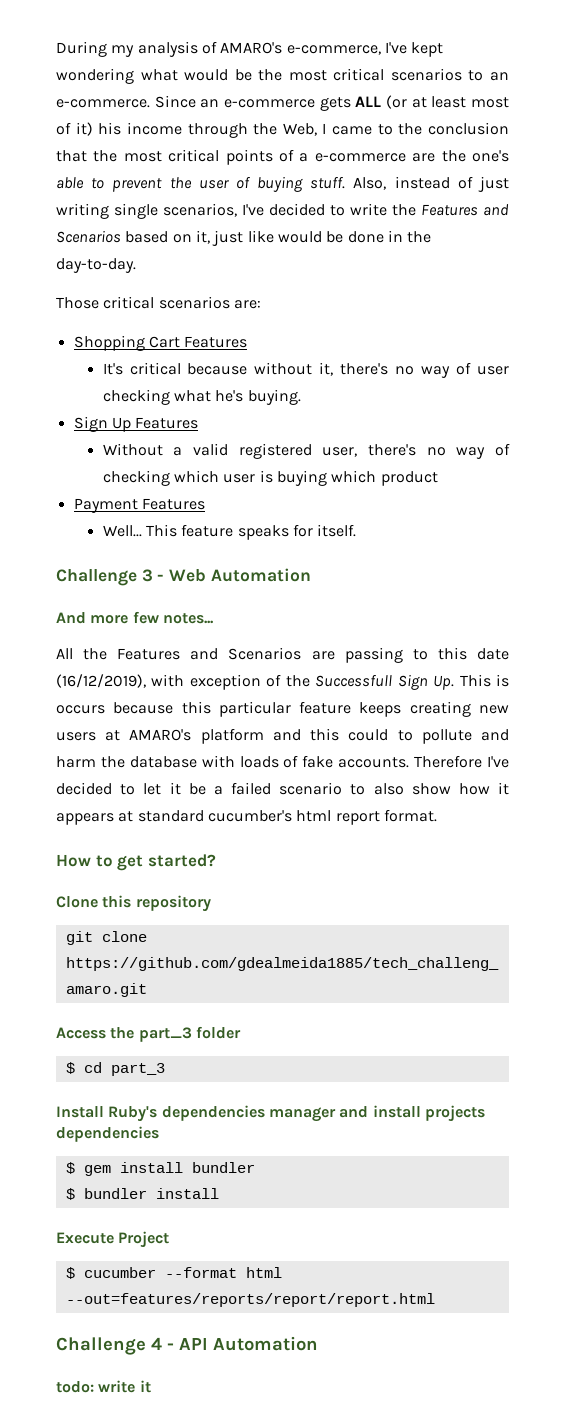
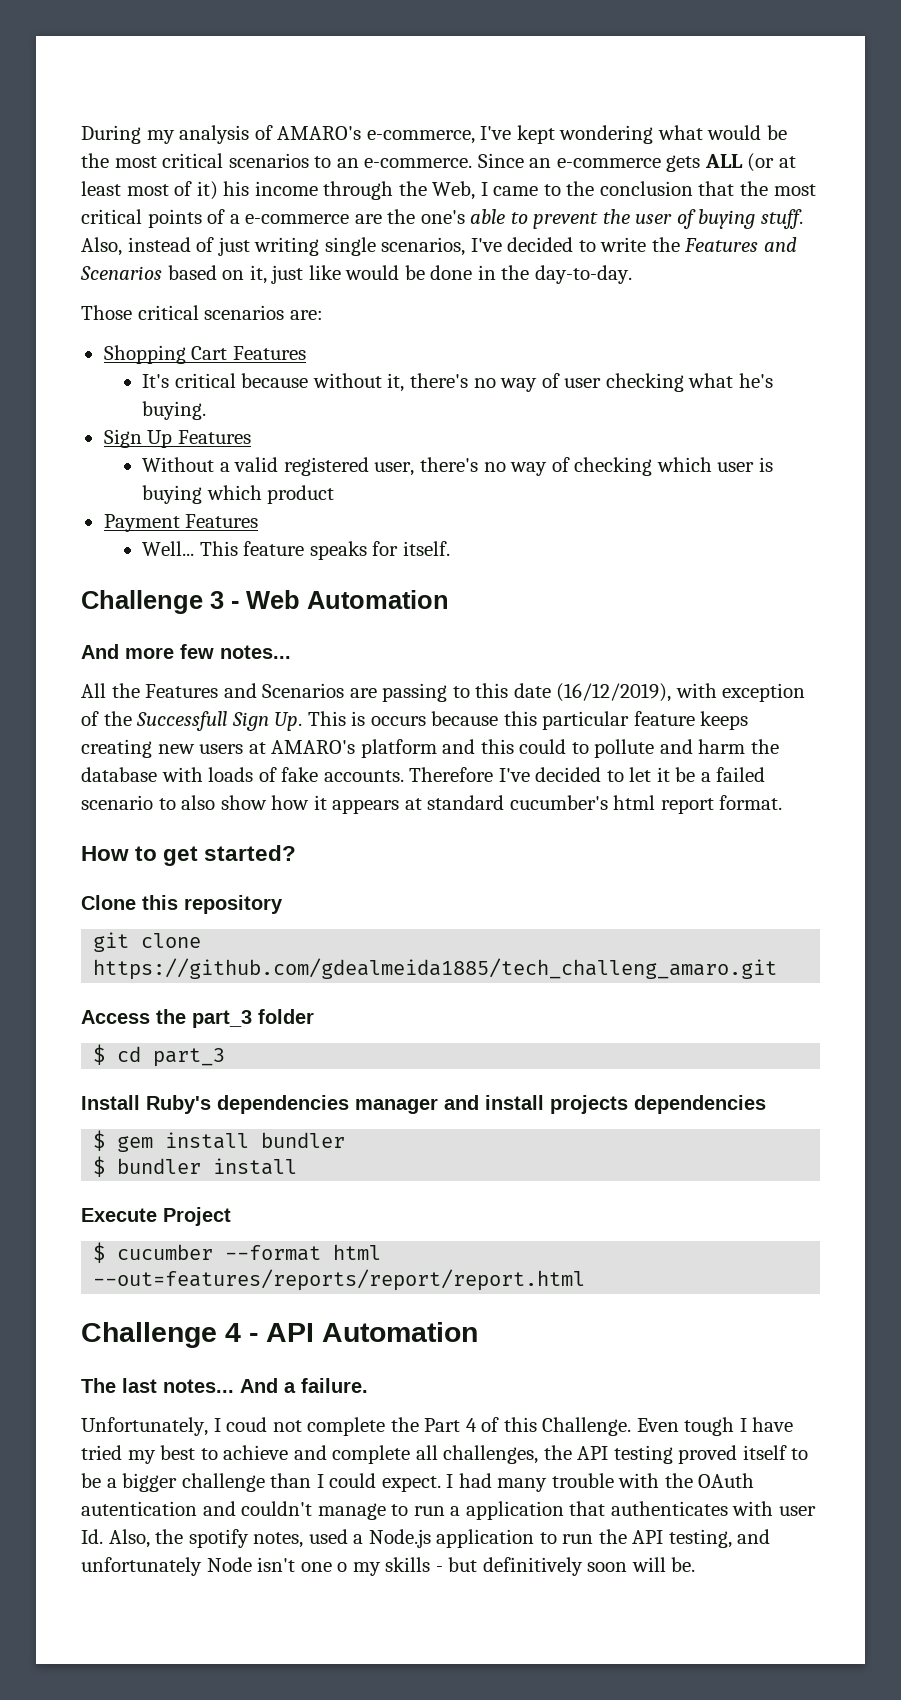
- todo: write it
+ The last notes... And a failure.
+ Unfortunately, I coud not complete the Part 4 of this Challenge. Even tough I have tried my best to achieve and complete all challenges, the API testing proved itself to be a bigger challenge than I could expect. I had many trouble with the OAuth autentication and couldn't manage to run a application that authenticates with user Id. Also, the spotify notes, used a Node.js application to run the API testing, and unfortunately Node isn't one o my skills - but definitively soon will be.

